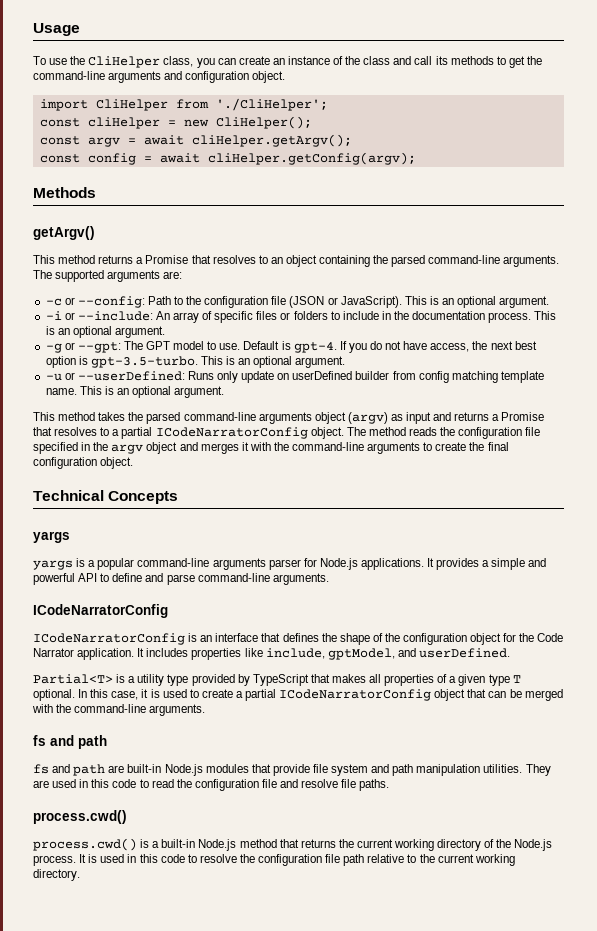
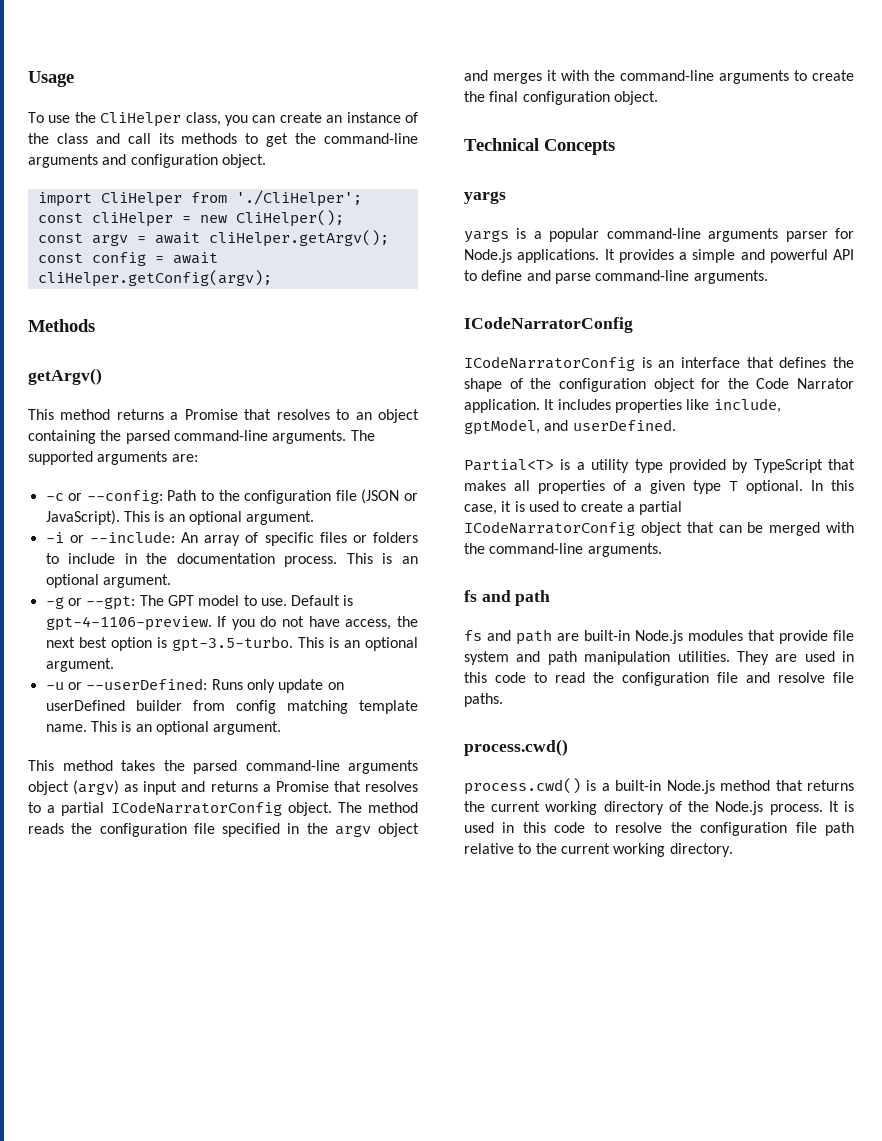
- Default is gpt-4.
+ Default is gpt-4-1106-preview.

